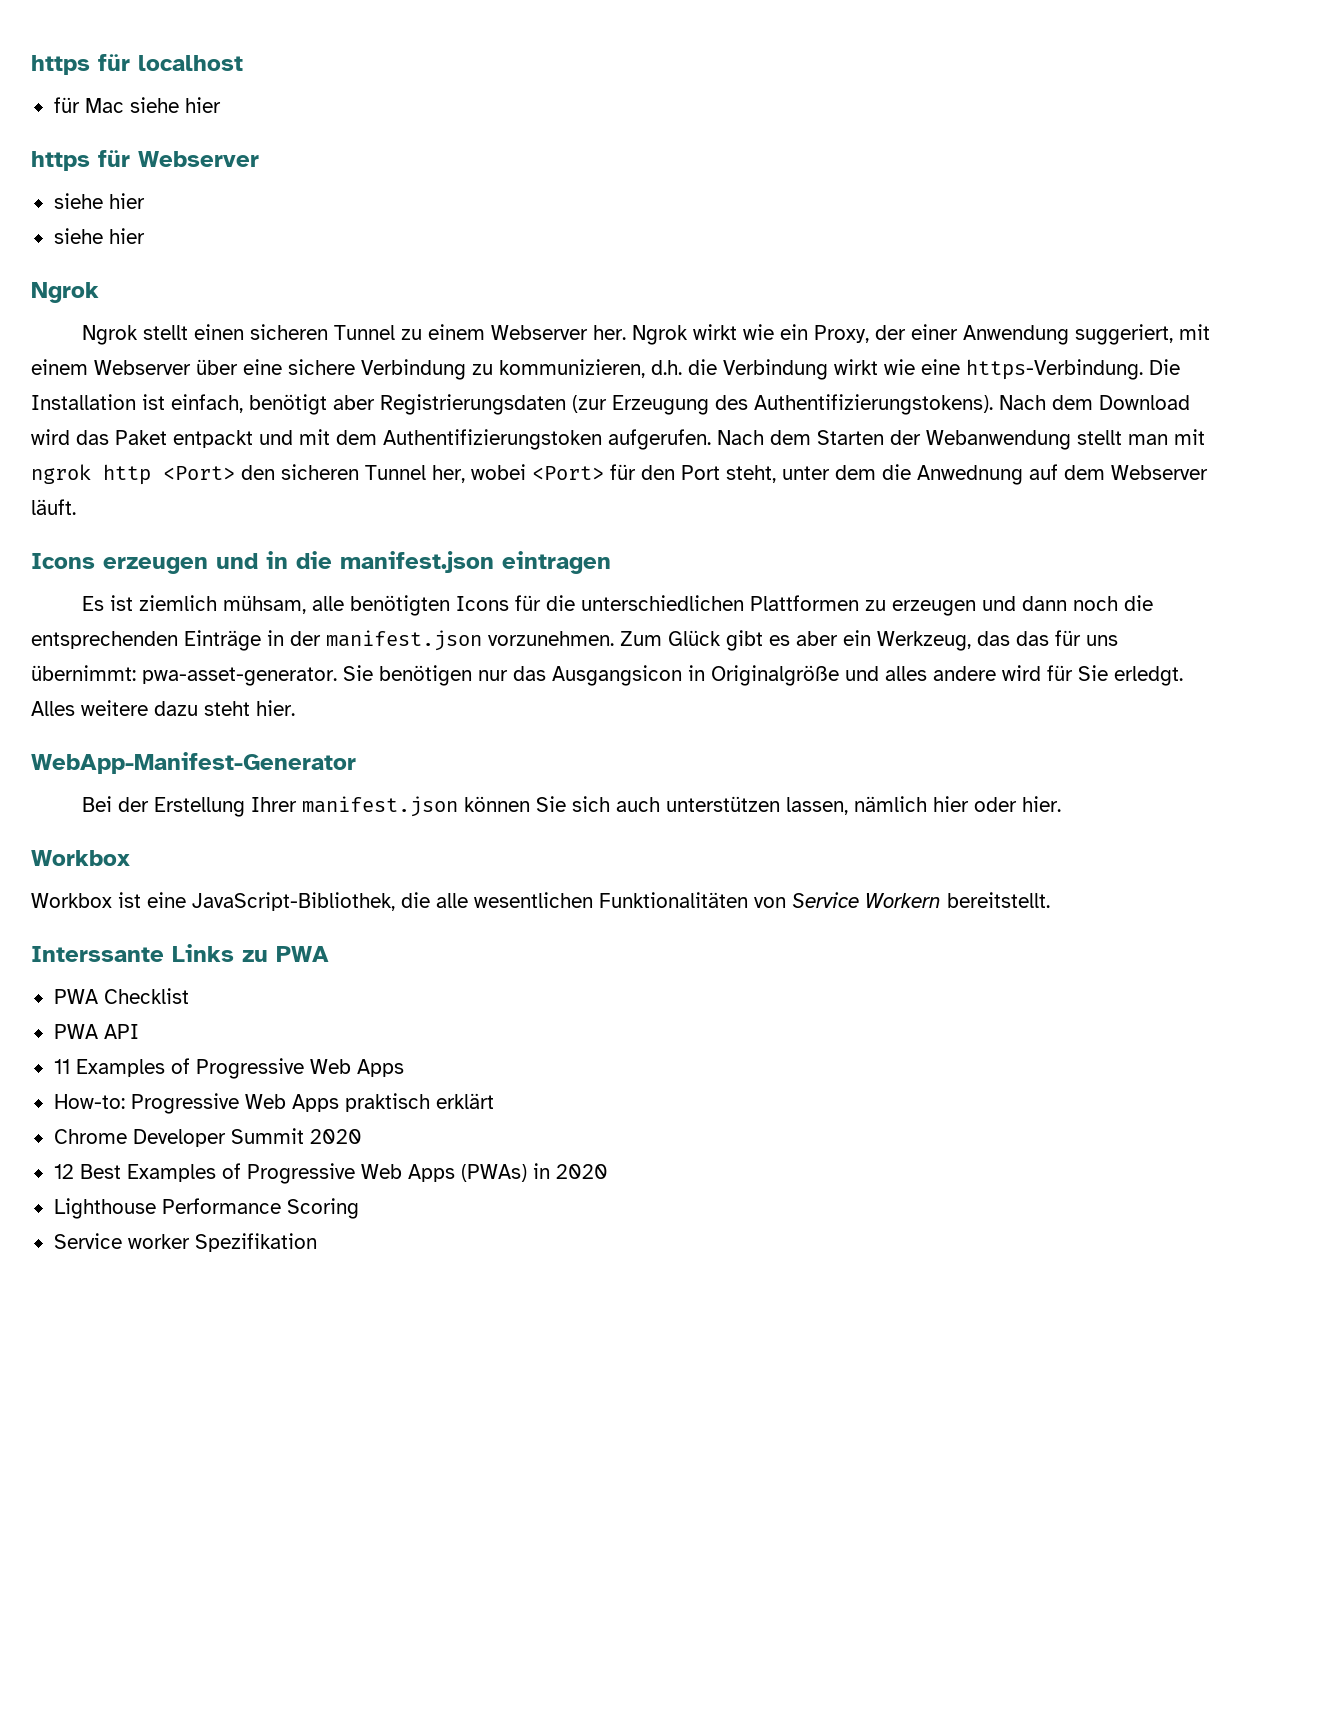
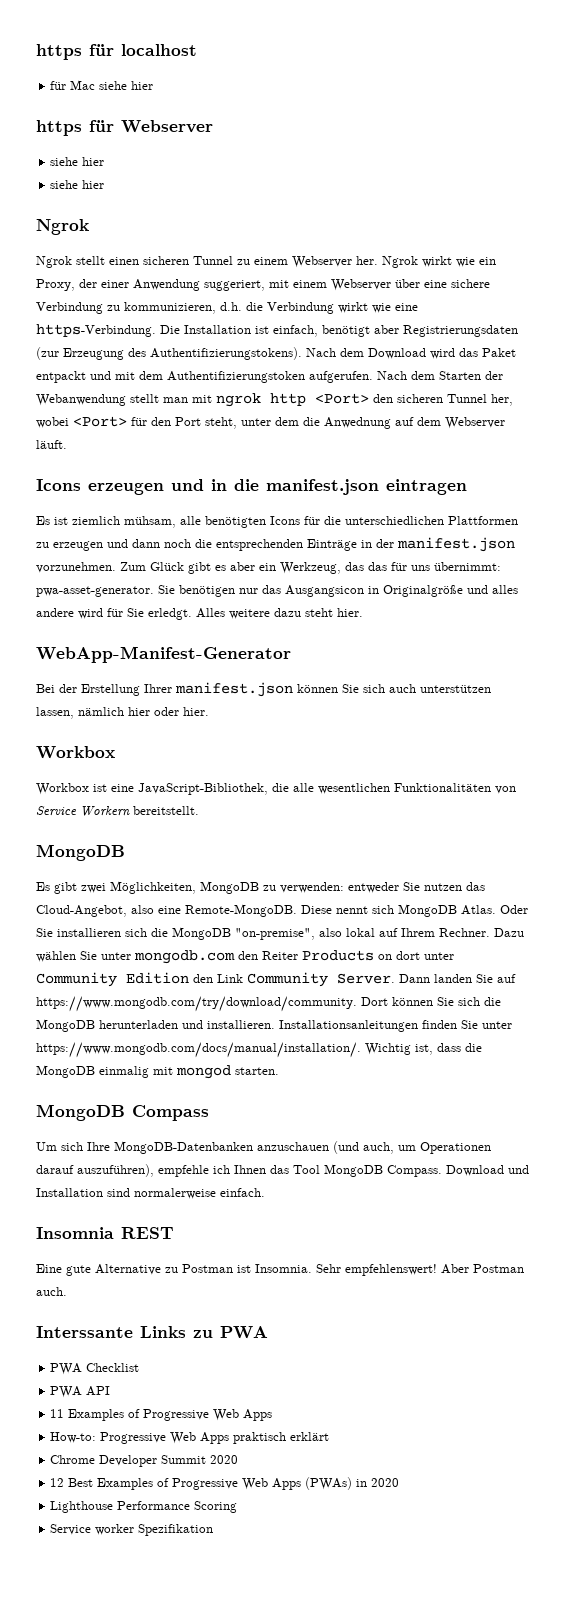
  Workbox ist eine JavaScript-Bibliothek, die alle wesentlichen Funktionalitäten von Service Workern bereitstellt.
+ MongoDB
+ Es gibt zwei Möglichkeiten, MongoDB zu verwenden: entweder Sie nutzen das Cloud-Angebot, also eine Remote-MongoDB. Diese nennt sich MongoDB Atlas. Oder Sie installieren sich die MongoDB "on-premise", also lokal auf Ihrem Rechner. Dazu wählen Sie unter mongodb.com den Reiter Products on dort unter Community Edition den Link Community Server. Dann landen Sie auf https://www.mongodb.com/try/download/community. Dort können Sie sich die MongoDB herunterladen und installieren. Installationsanleitungen finden Sie unter https://www.mongodb.com/docs/manual/installation/. Wichtig ist, dass die MongoDB einmalig mit mongod starten.
+ MongoDB Compass
+ Um sich Ihre MongoDB-Datenbanken anzuschauen (und auch, um Operationen darauf auszuführen), empfehle ich Ihnen das Tool MongoDB Compass. Download und Installation sind normalerweise einfach.
+ Insomnia REST
+ Eine gute Alternative zu Postman ist Insomnia. Sehr empfehlenswert! Aber Postman auch.

